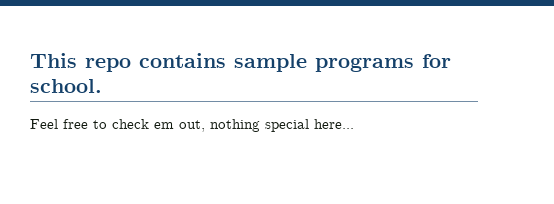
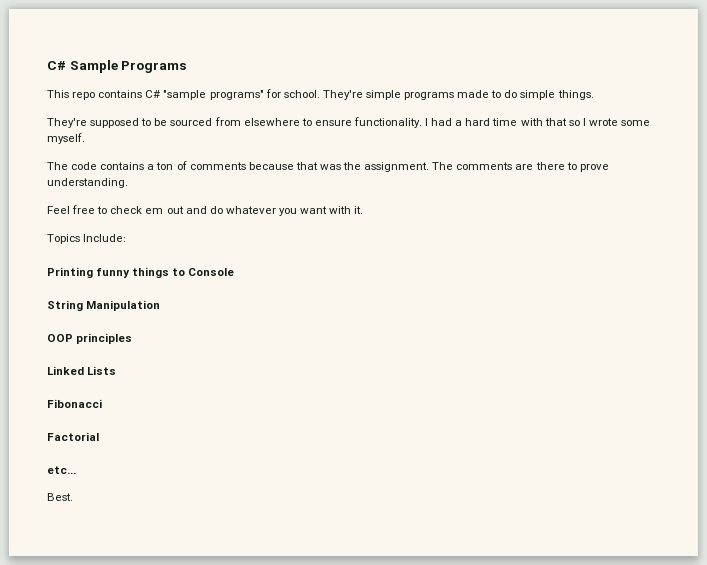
- This repo contains sample programs for school.
+ C# Sample Programs
+ This repo contains C# "sample programs" for school. They're simple programs made to do simple things.
+ They're supposed to be sourced from elsewhere to ensure functionality. I had a hard time with that so I wrote some myself.
+ The code contains a ton of comments because that was the assignment. The comments are there to prove understanding.
- Feel free to check em out, nothing special here...
+ Feel free to check em out and do whatever you want with it.
+ Topics Include:
+ Printing funny things to Console
+ String Manipulation
+ OOP principles
+ Linked Lists
+ Fibonacci
+ Factorial
+ etc...
+ Best.

